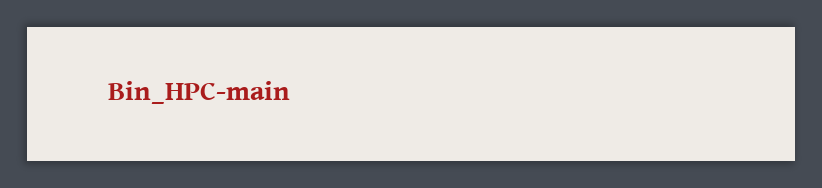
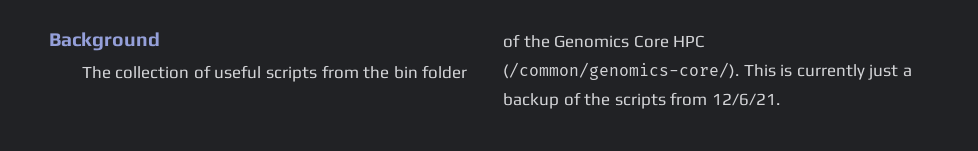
- Bin_HPC-main
+ Background
+ The collection of useful scripts from the bin folder of the Genomics Core HPC (/common/genomics-core/). This is currently just a backup of the scripts from 12/6/21.

